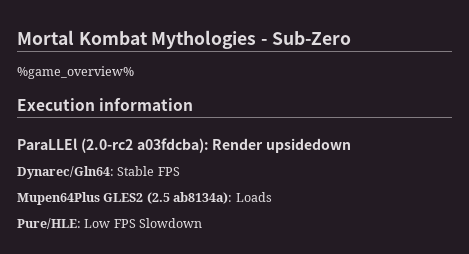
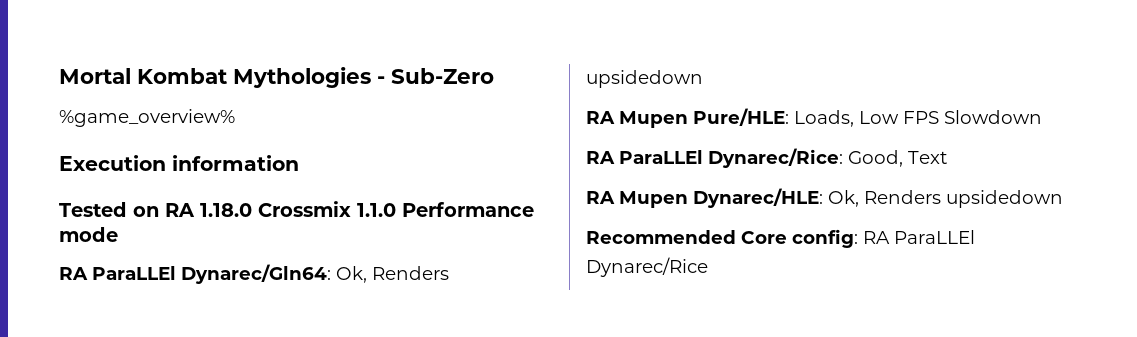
- ParaLLEl (2.0-rc2 a03fdcba): Render upsidedown
- Dynarec/Gln64: Stable FPS
- Mupen64Plus GLES2 (2.5 ab8134a): Loads
- Pure/HLE: Low FPS Slowdown
+ Tested on RA 1.18.0 Crossmix 1.1.0 Performance mode
+ RA ParaLLEl Dynarec/Gln64: Ok, Renders upsidedown
+ RA Mupen Pure/HLE: Loads, Low FPS Slowdown
+ RA ParaLLEl Dynarec/Rice: Good, Text
+ RA Mupen Dynarec/HLE: Ok, Renders upsidedown
+ Recommended Core config: RA ParaLLEl Dynarec/Rice

